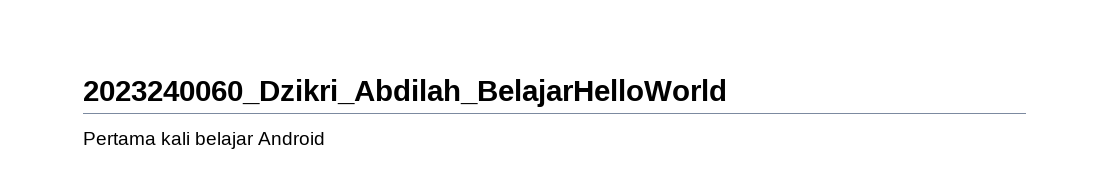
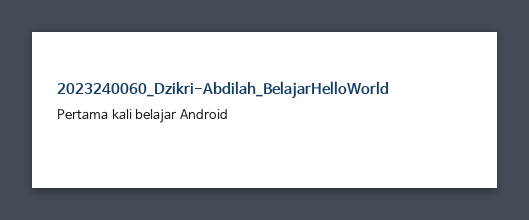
- 2023240060_Dzikri_Abdilah_BelajarHelloWorld
+ 2023240060_Dzikri-Abdilah_BelajarHelloWorld

